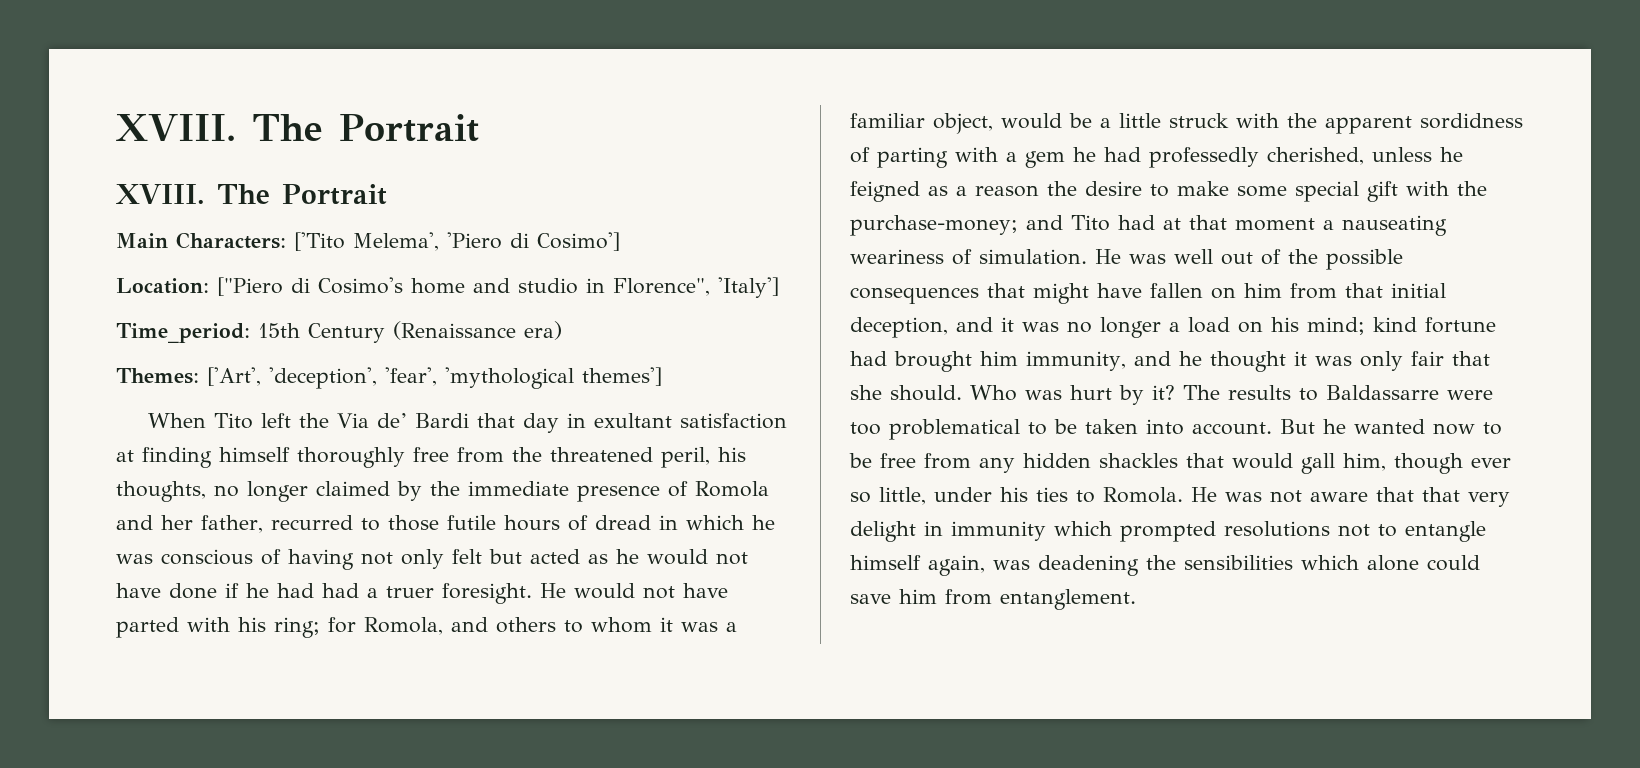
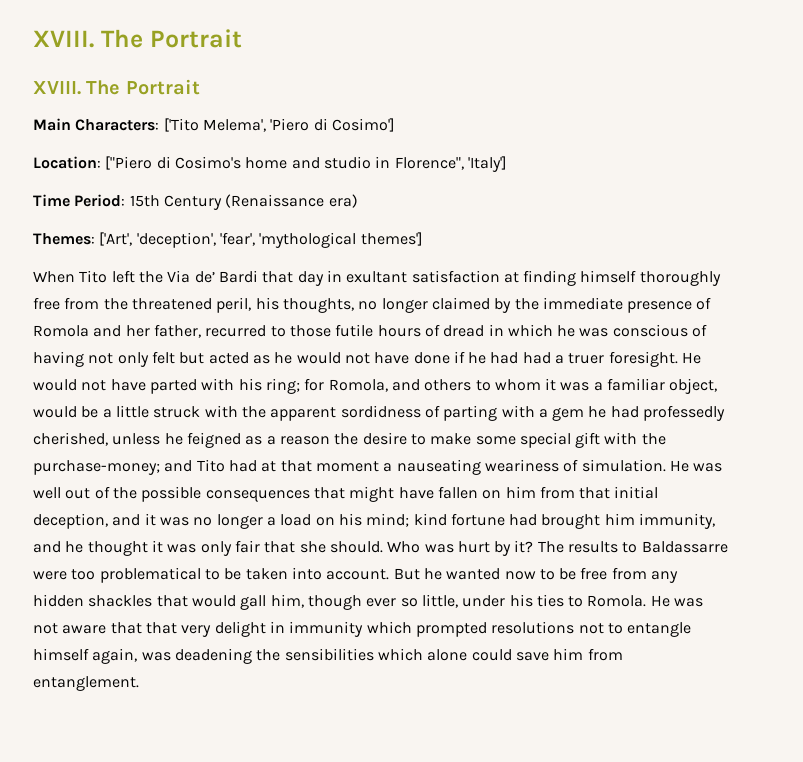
- Time_period: 15th Century (Renaissance era)
+ Time Period: 15th Century (Renaissance era)

